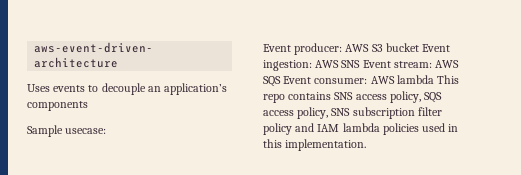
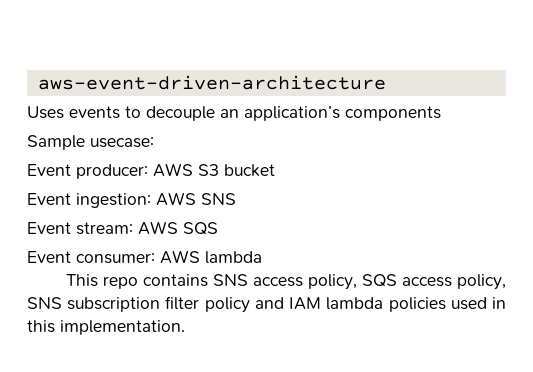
- Event producer: AWS S3 bucket Event ingestion: AWS SNS Event stream: AWS SQS Event consumer: AWS lambda This repo contains SNS access policy, SQS access policy, SNS subscription filter policy and IAM lambda policies used in this implementation.
+ Event producer: AWS S3 bucket
+ Event ingestion: AWS SNS
+ Event stream: AWS SQS
+ Event consumer: AWS lambda
+ This repo contains SNS access policy, SQS access policy, SNS subscription filter policy and IAM lambda policies used in this implementation.

